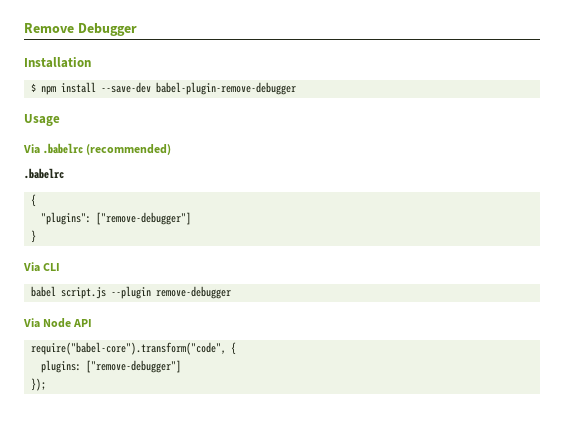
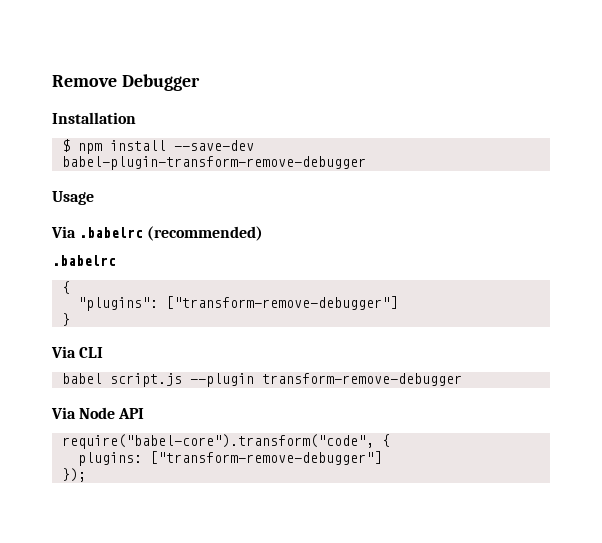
- $ npm install --save-dev babel-plugin-remove-debugger
+ $ npm install --save-dev babel-plugin-transform-remove-debugger
- "plugins": ["remove-debugger"]
+ "plugins": ["transform-remove-debugger"]
- babel script.js --plugin remove-debugger
+ babel script.js --plugin transform-remove-debugger
- plugins: ["remove-debugger"]
+ plugins: ["transform-remove-debugger"]

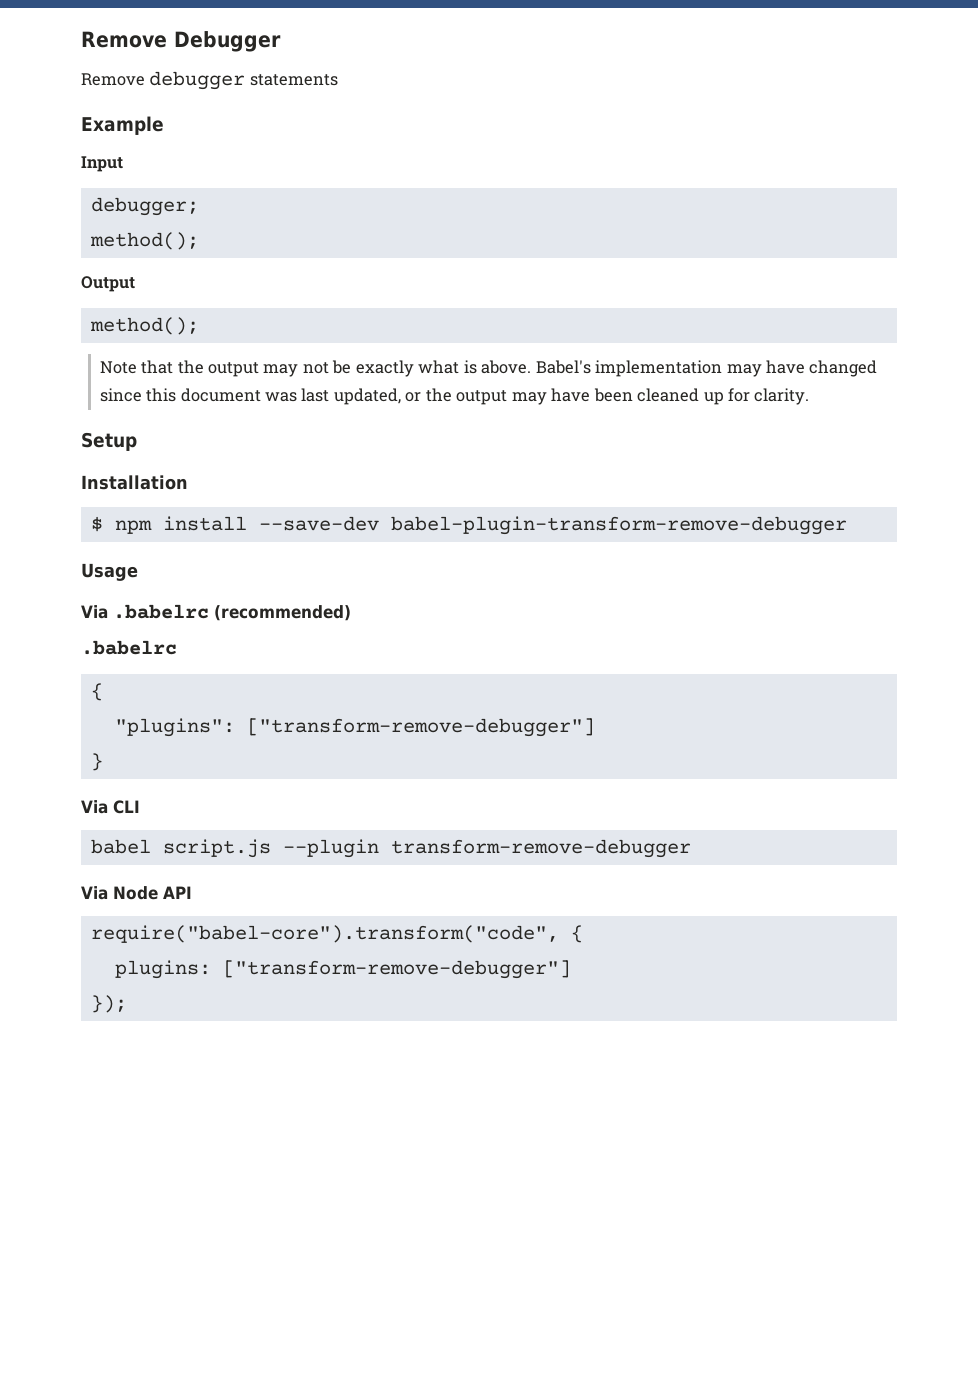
+ Remove debugger statements
+ Example
+ Input
+ debugger;
+ method();
+ Output
+ method();
+ Note that the output may not be exactly what is above. Babel's implementation may have changed since this document was last updated, or the output may have been cleaned up for clarity.
+ Setup

